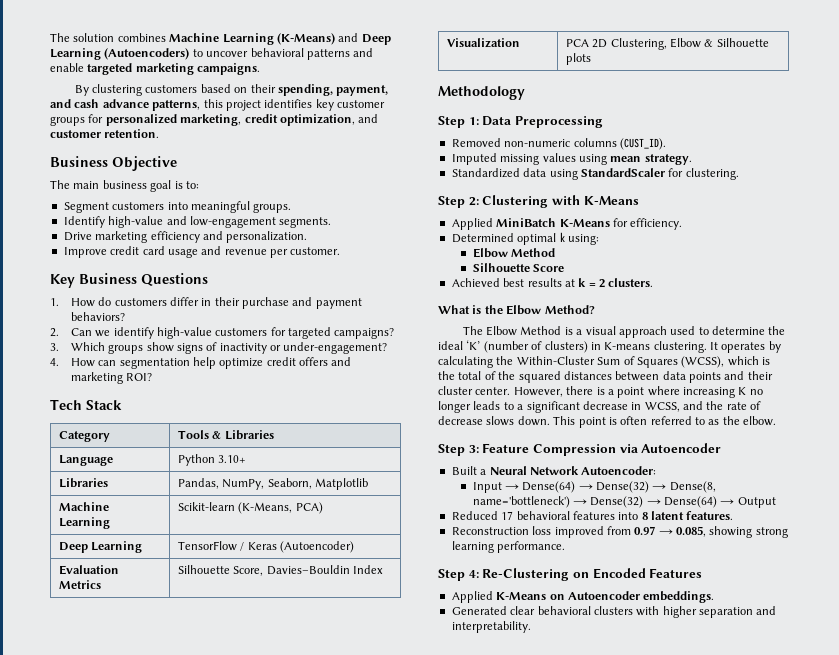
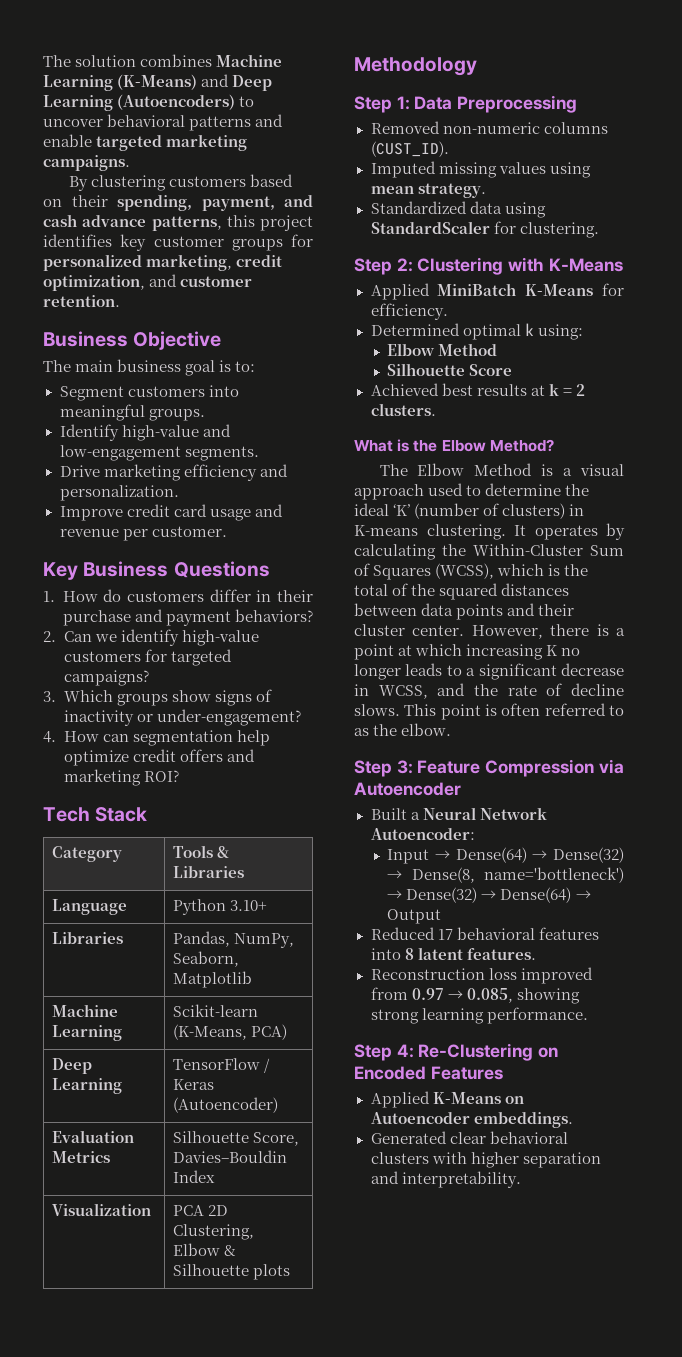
- However, there is a point where increasing K no longer leads to a significant decrease in WCSS, and the rate of decrease slows down.
+ However, there is a point at which increasing K no longer leads to a significant decrease in WCSS, and the rate of decline slows.

